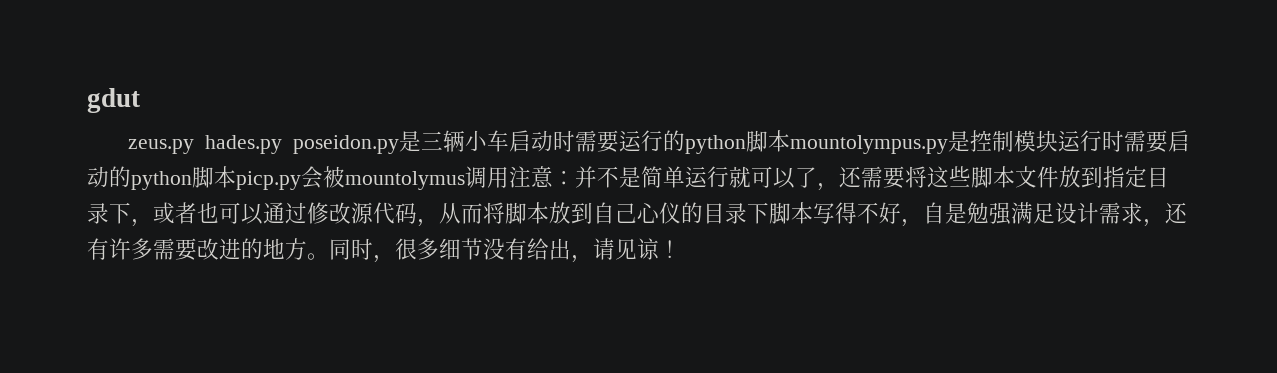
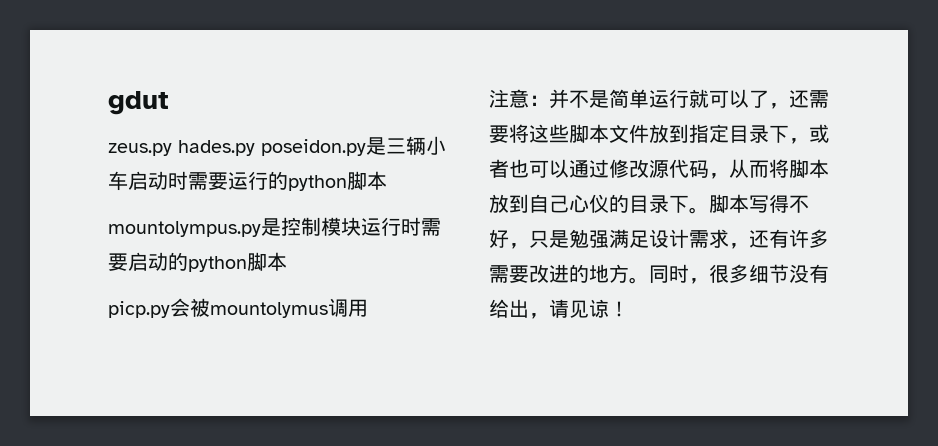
- zeus.py hades.py poseidon.py是三辆小车启动时需要运行的python脚本mountolympus.py是控制模块运行时需要启动的python脚本picp.py会被mountolymus调用注意：
+ zeus.py hades.py poseidon.py是三辆小车启动时需要运行的python脚本
+ mountolympus.py是控制模块运行时需要启动的python脚本
+ picp.py会被mountolymus调用
+ 注意：
- 并不是简单运行就可以了，还需要将这些脚本文件放到指定目录下，或者也可以通过修改源代码，从而将脚本放到自己心仪的目录下脚本写得不好，自是勉强满足设计需求，还有许多需要改进的地方。
+ 并不是简单运行就可以了，还需要将这些脚本文件放到指定目录下，或者也可以通过修改源代码，从而将脚本放到自己心仪的目录下。脚本写得不好，只是勉强满足设计需求，还有许多需要改进的地方。

